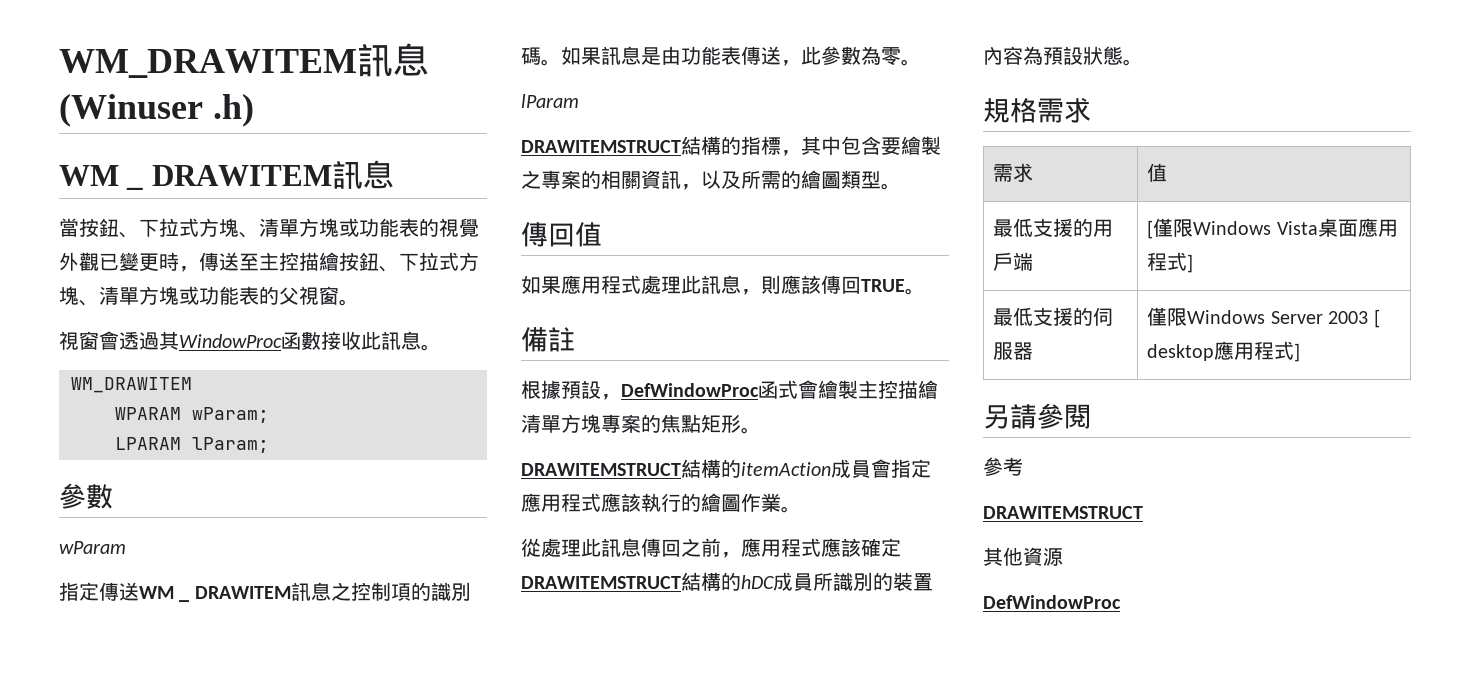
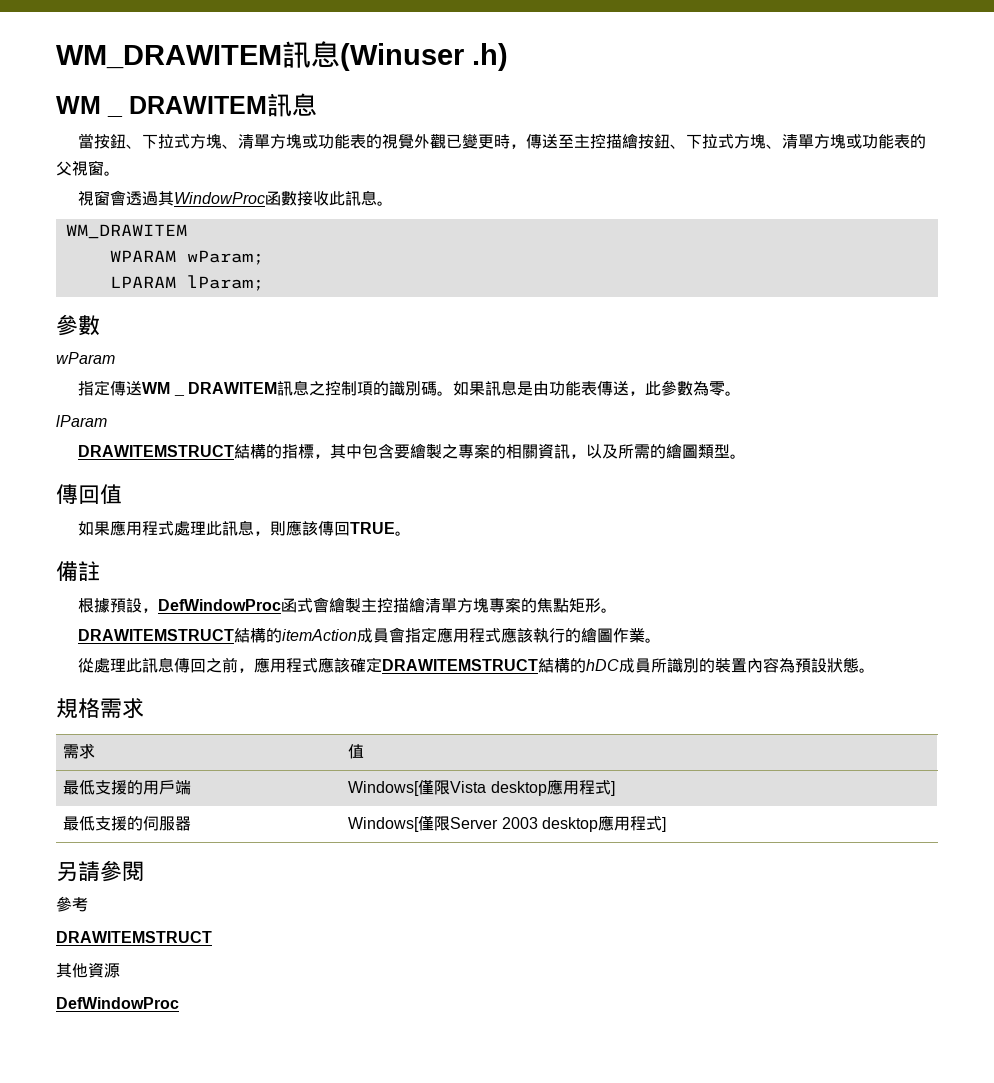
- 最低支援的用戶端 | [僅限Windows Vista桌面應用程式]
+ 最低支援的用戶端 | Windows[僅限Vista desktop應用程式]
- 最低支援的伺服器 | 僅限Windows Server 2003 [ desktop應用程式]
+ 最低支援的伺服器 | Windows[僅限Server 2003 desktop應用程式]

